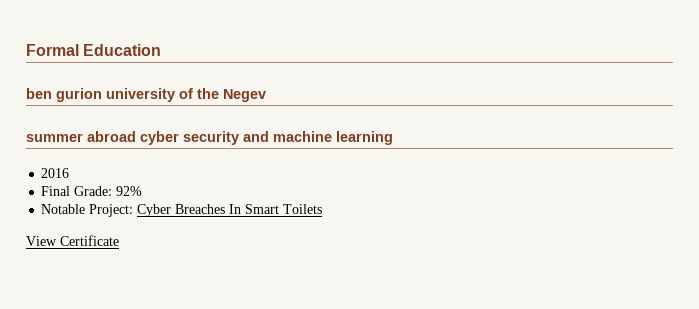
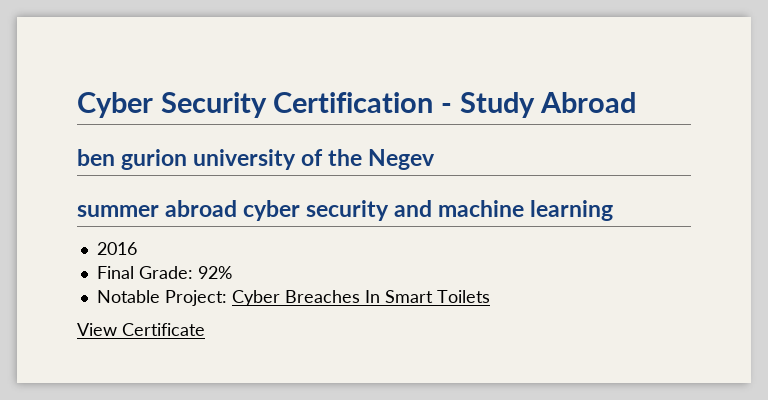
- Formal Education
+ Cyber Security Certification - Study Abroad

